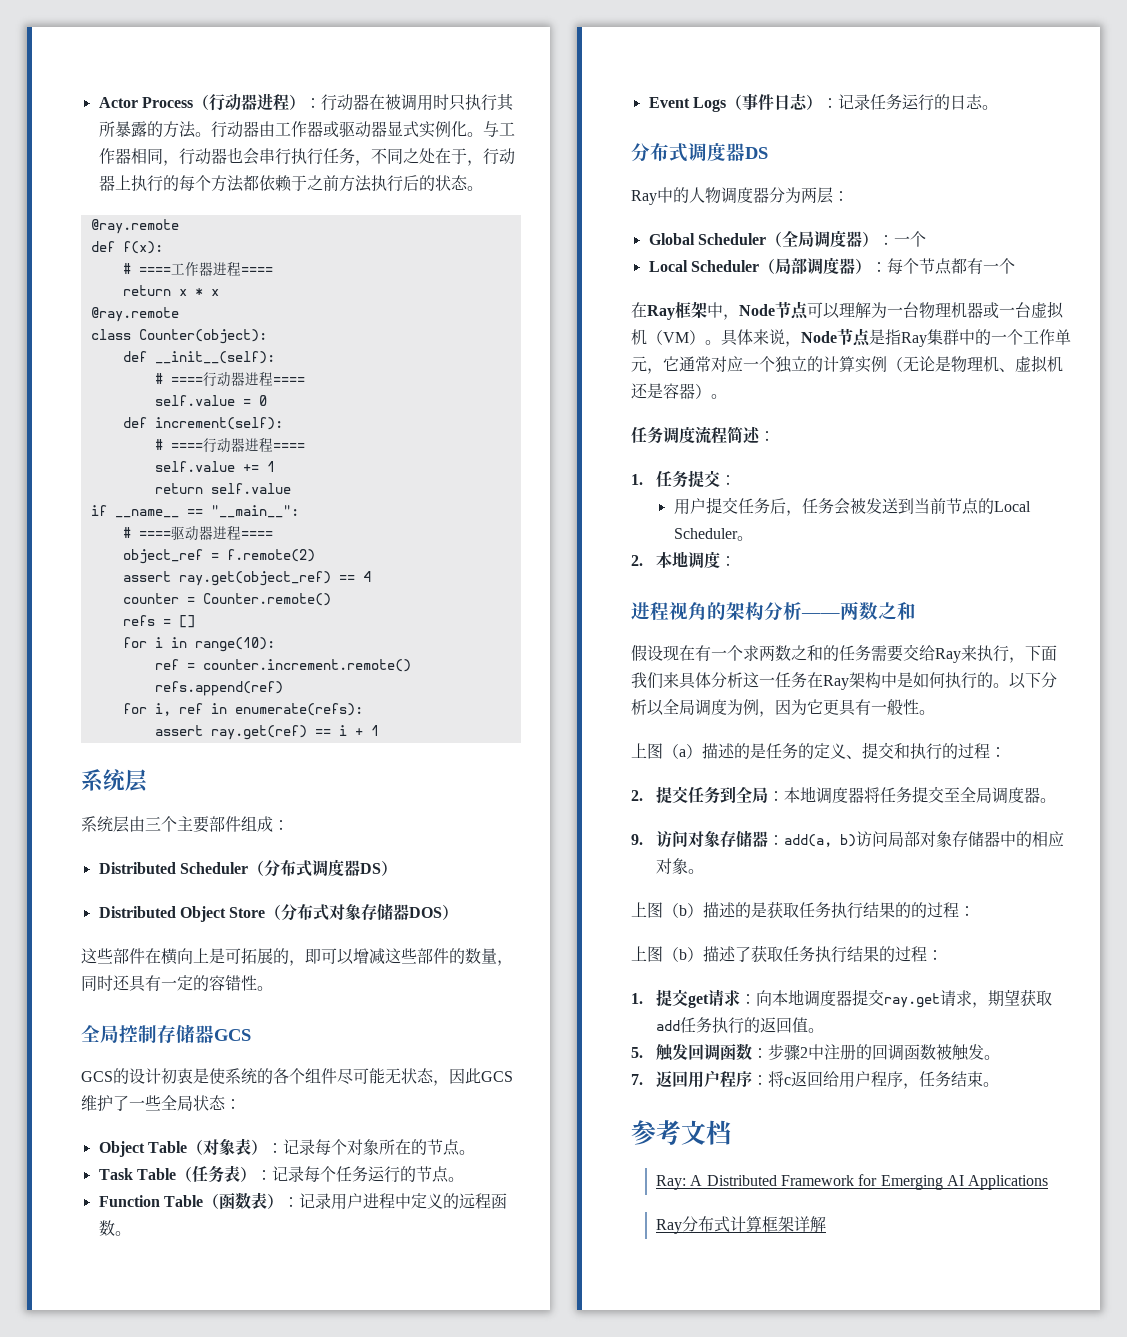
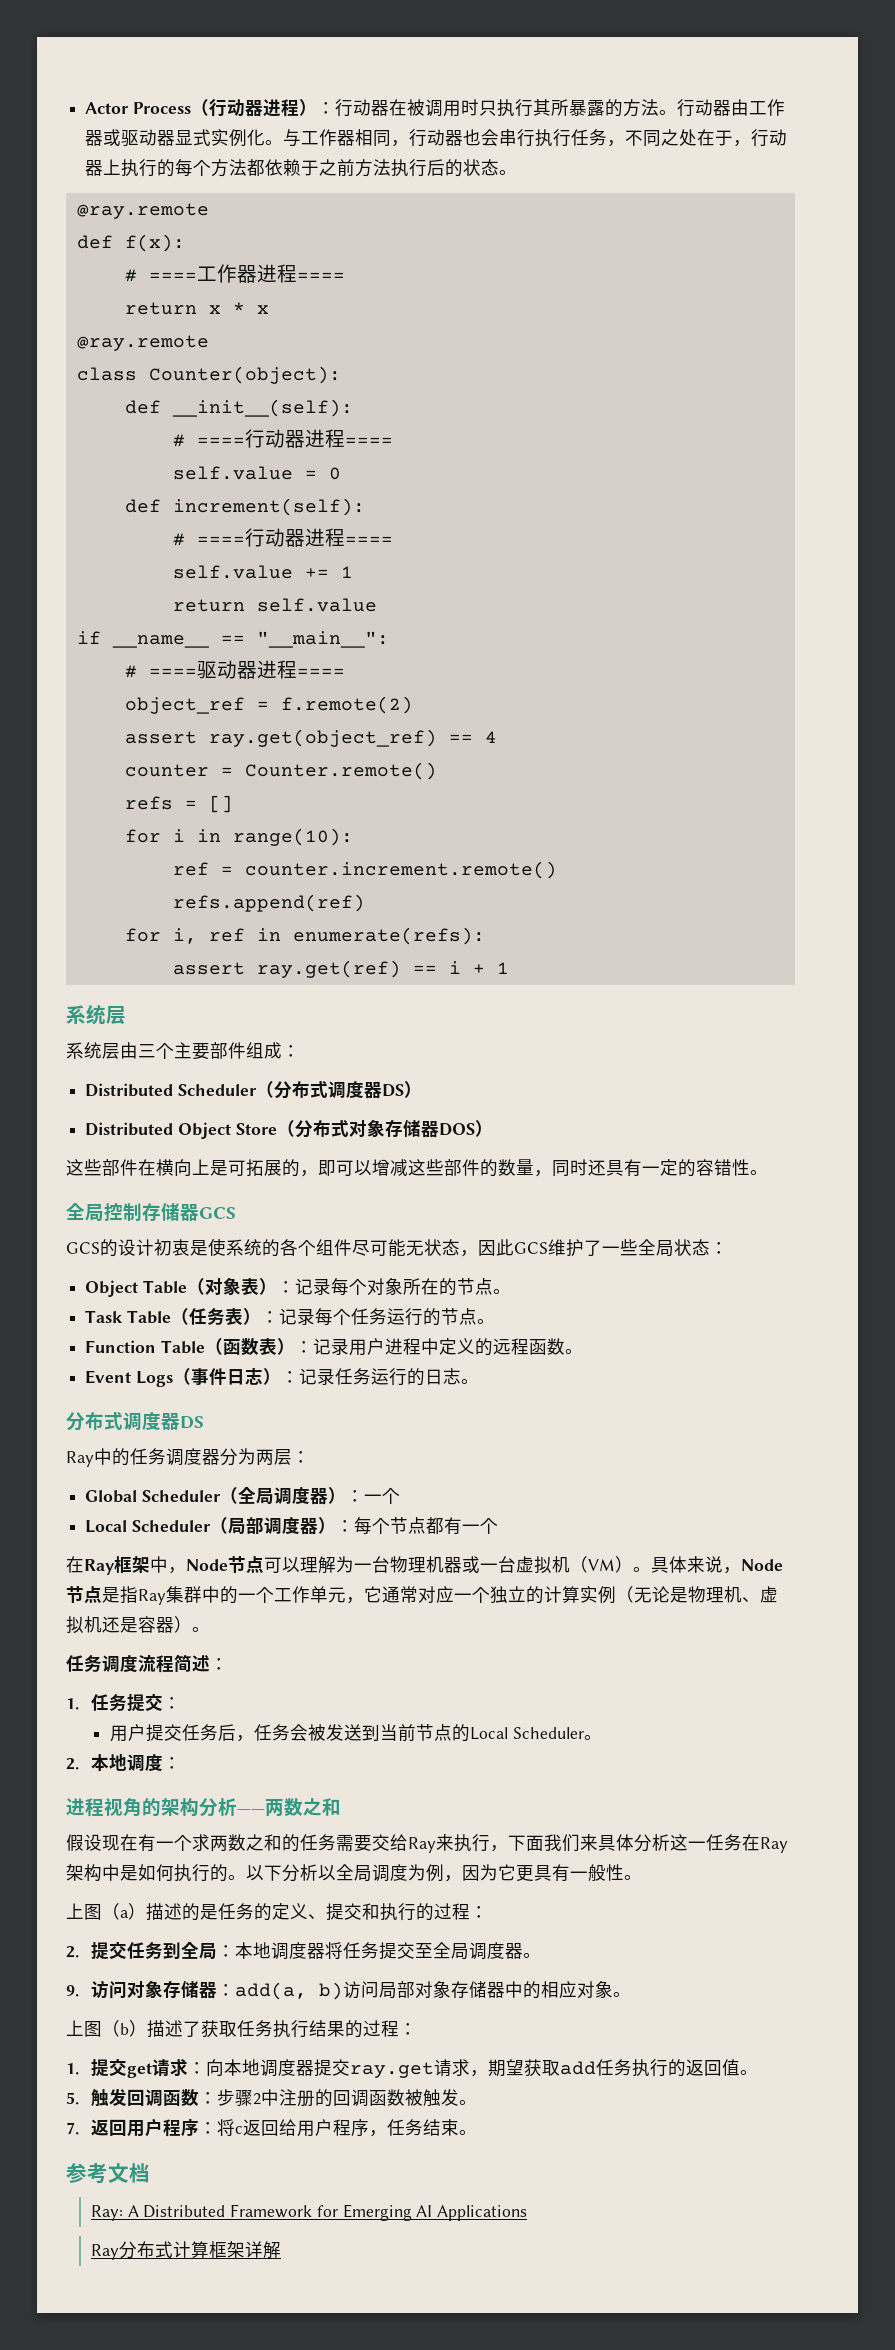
- Ray中的人物调度器分为两层：
+ Ray中的任务调度器分为两层：
- 上图（b）描述的是获取任务执行结果的的过程：

